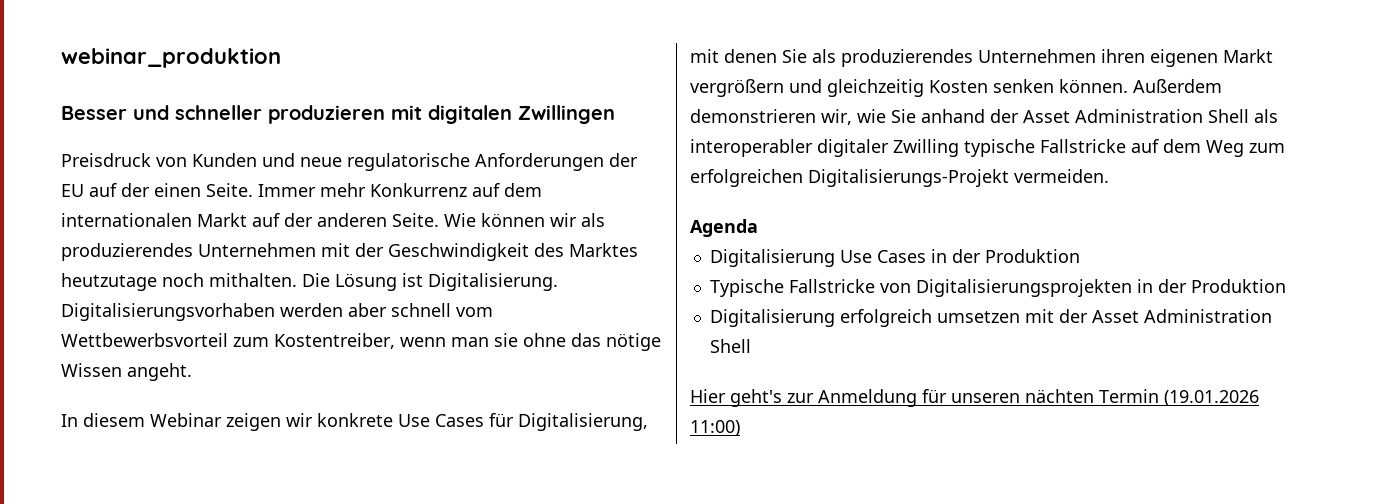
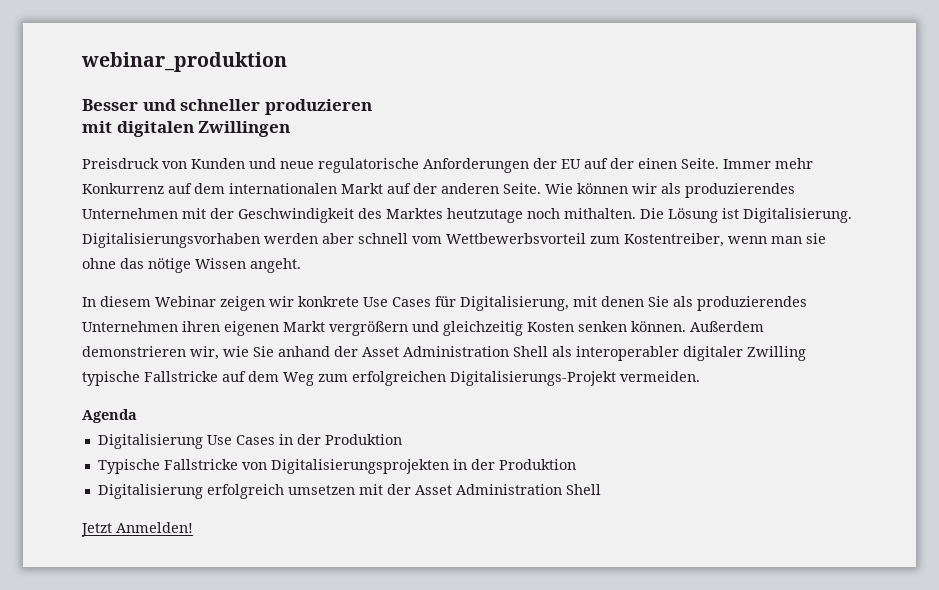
- Besser und schneller produzieren mit digitalen Zwillingen
+ Besser und schneller produzieren
+ mit digitalen Zwillingen
- Hier geht's zur Anmeldung für unseren nächten Termin (19.01.2026 11:00)
+ Jetzt Anmelden!

